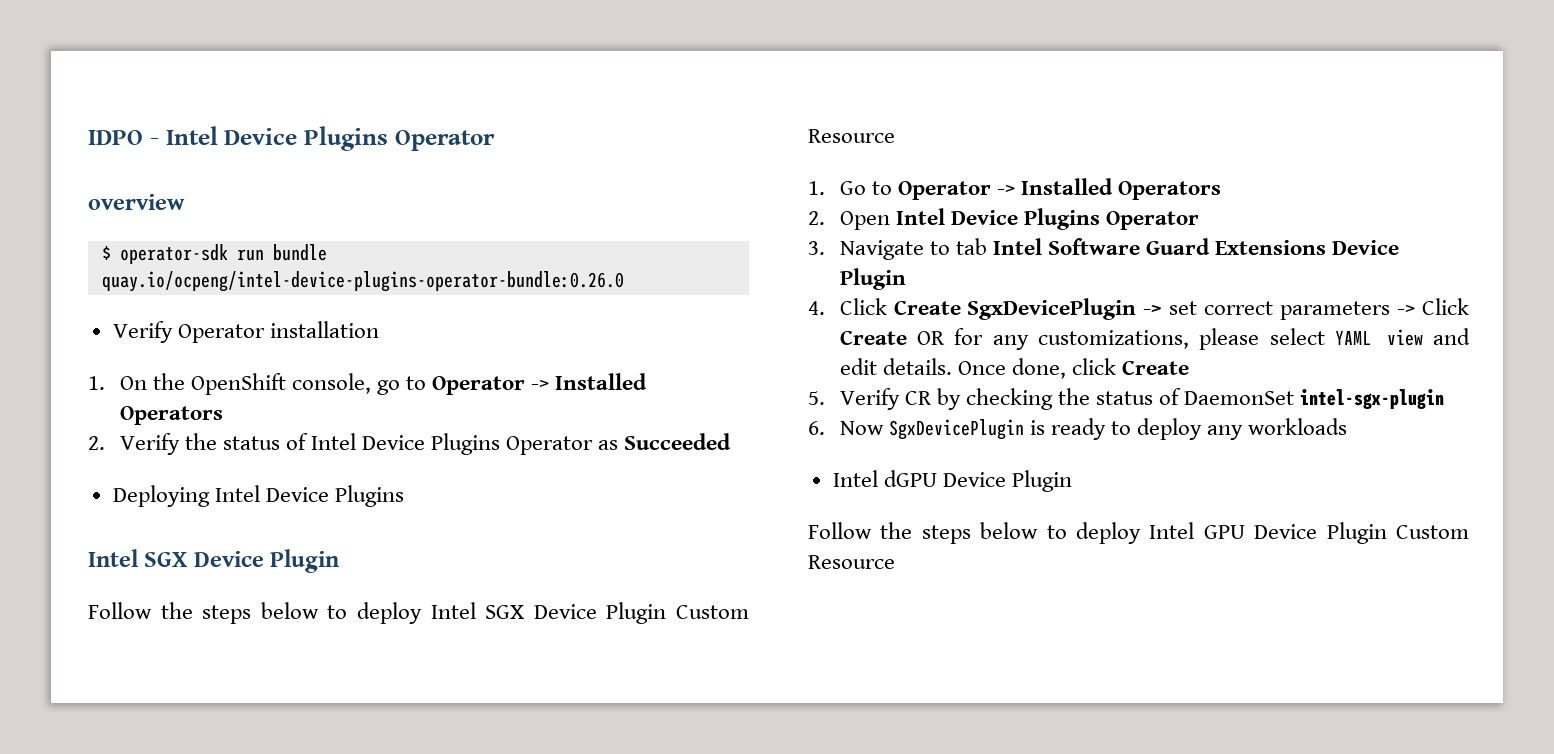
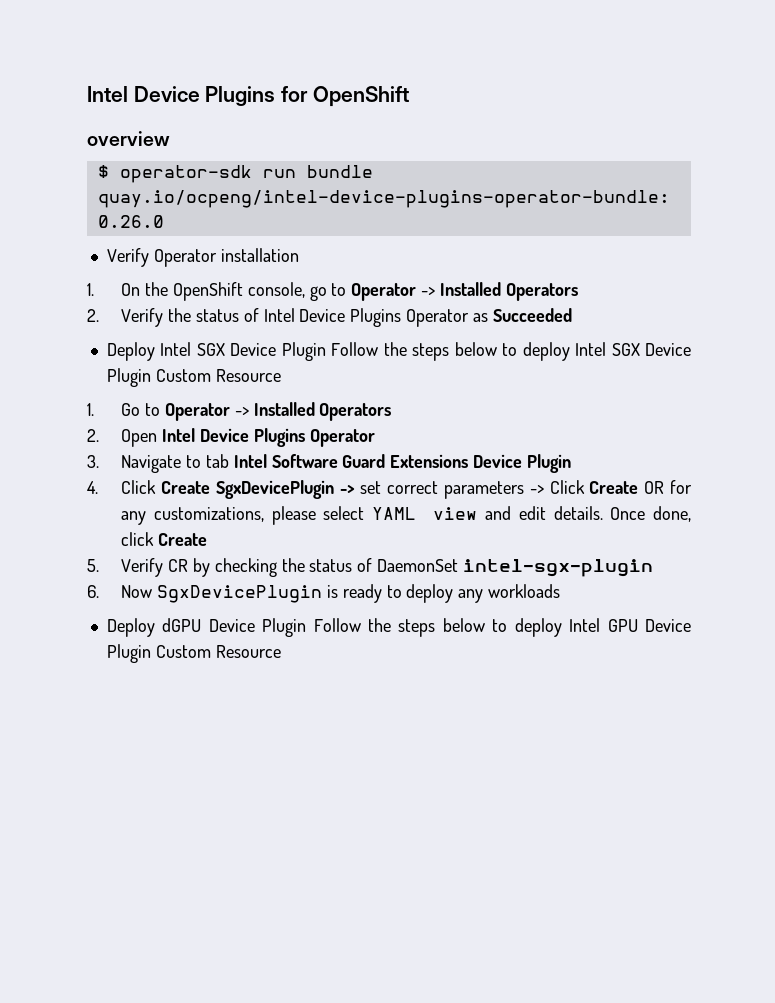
- IDPO - Intel Device Plugins Operator
+ Intel Device Plugins for OpenShift
- Deploying Intel Device Plugins
- Intel SGX Device Plugin
- Follow the steps below to deploy Intel SGX Device Plugin Custom Resource
+ Deploy Intel SGX Device Plugin Follow the steps below to deploy Intel SGX Device Plugin Custom Resource
- Intel dGPU Device Plugin
- Follow the steps below to deploy Intel GPU Device Plugin Custom Resource
+ Deploy dGPU Device Plugin Follow the steps below to deploy Intel GPU Device Plugin Custom Resource

